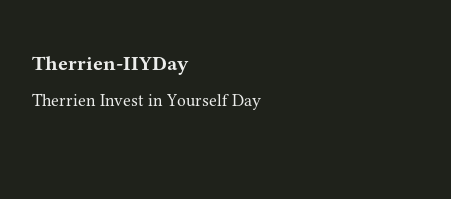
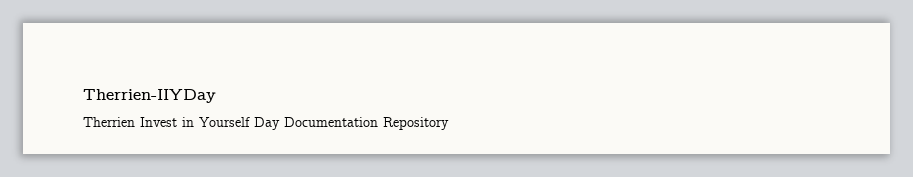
- Therrien Invest in Yourself Day
+ Therrien Invest in Yourself Day Documentation Repository

